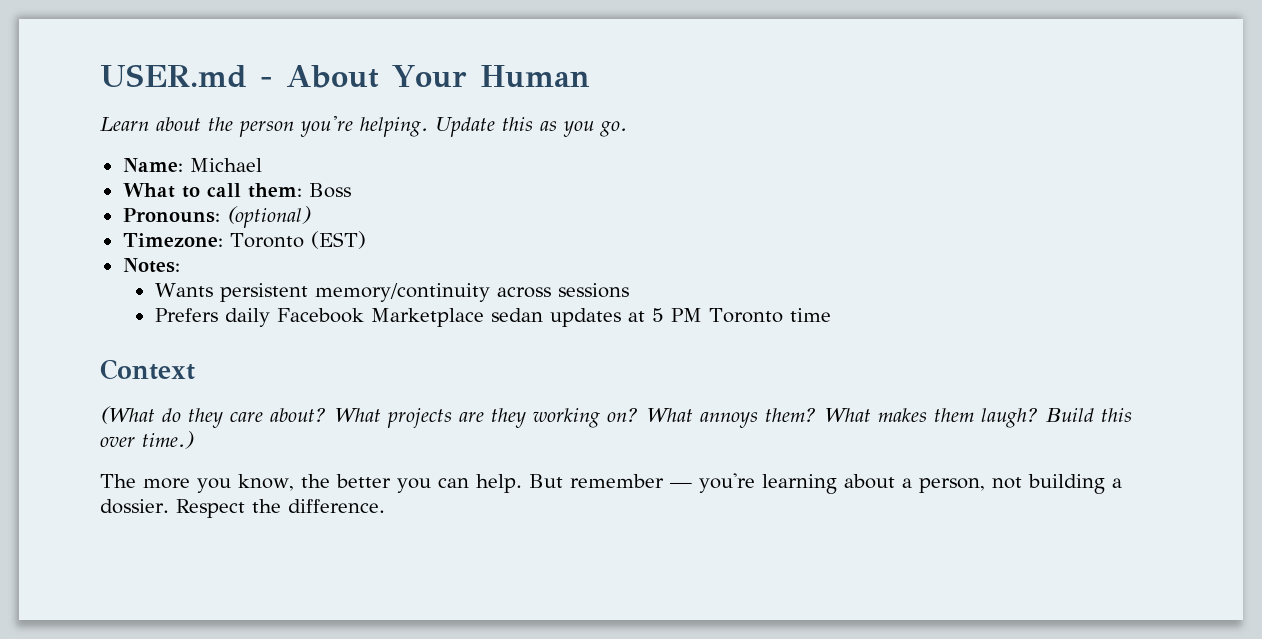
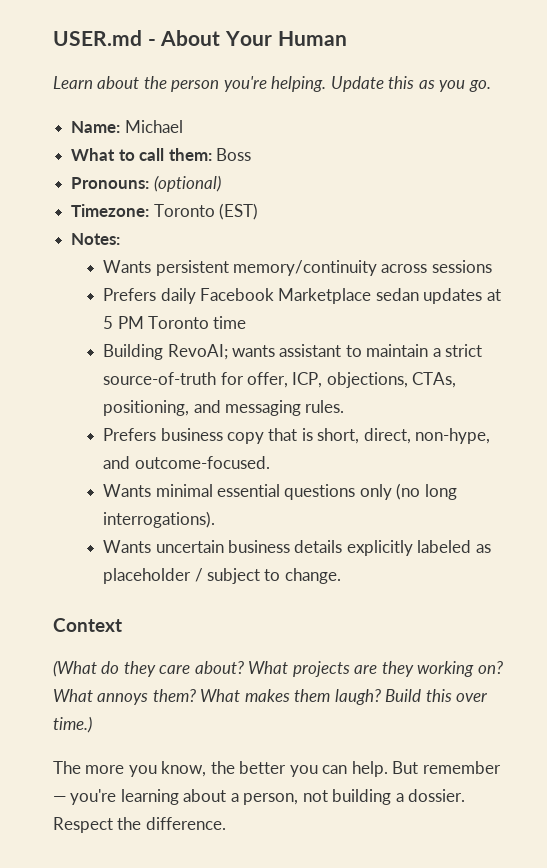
+ Building RevoAI; wants assistant to maintain a strict source-of-truth for offer, ICP, objections, CTAs, positioning, and messaging rules.
+ Prefers business copy that is short, direct, non-hype, and outcome-focused.
+ Wants minimal essential questions only (no long interrogations).
+ Wants uncertain business details explicitly labeled as placeholder / subject to change.

